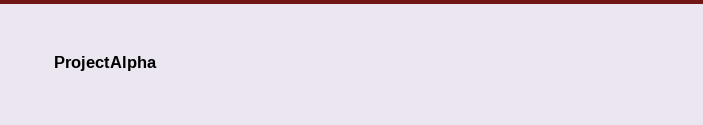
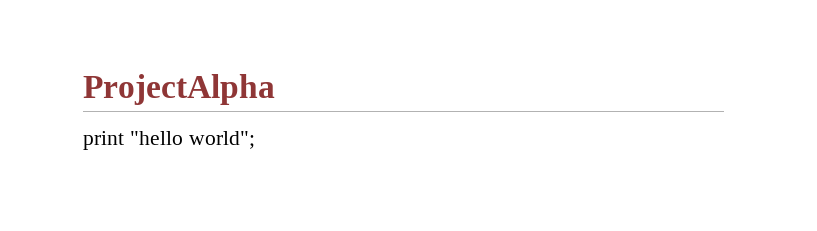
+ print "hello world";

